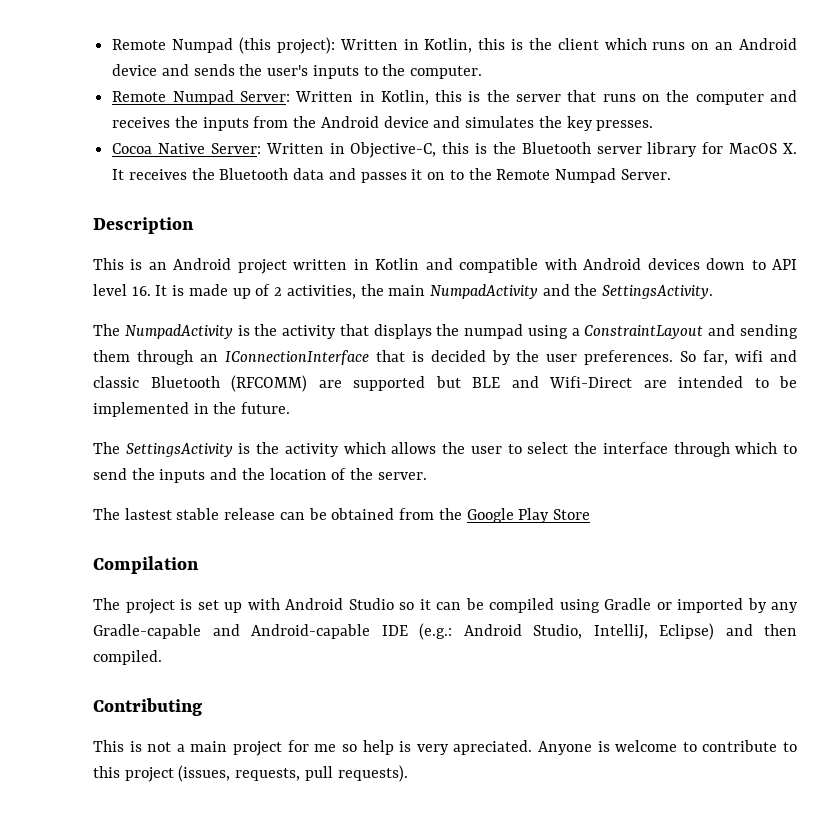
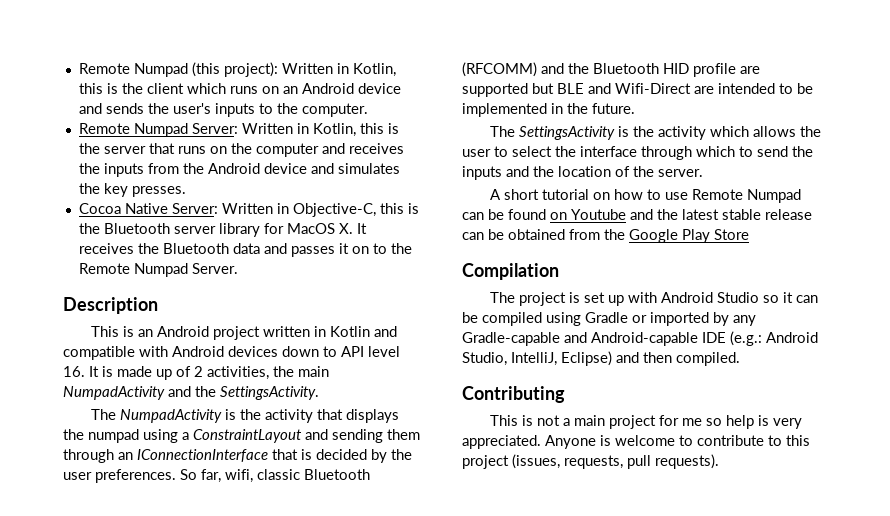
- So far, wifi and classic Bluetooth (RFCOMM) are supported but BLE and Wifi-Direct are intended to be implemented in the future.
+ So far, wifi, classic Bluetooth (RFCOMM) and the Bluetooth HID profile are supported but BLE and Wifi-Direct are intended to be implemented in the future.
- The lastest stable release can be obtained from the Google Play Store
+ A short tutorial on how to use Remote Numpad can be found on Youtube and the latest stable release can be obtained from the Google Play Store
- This is not a main project for me so help is very apreciated.
+ This is not a main project for me so help is very appreciated.

